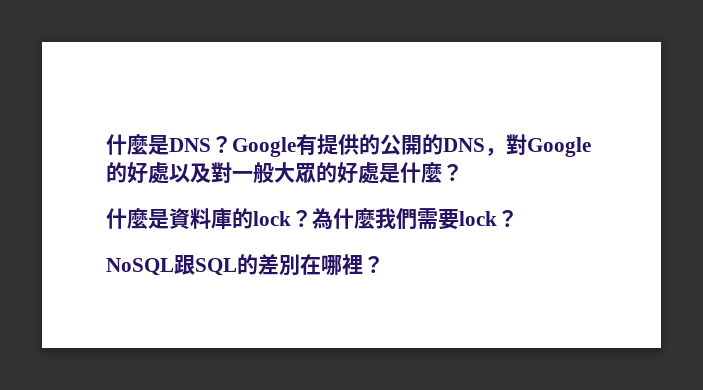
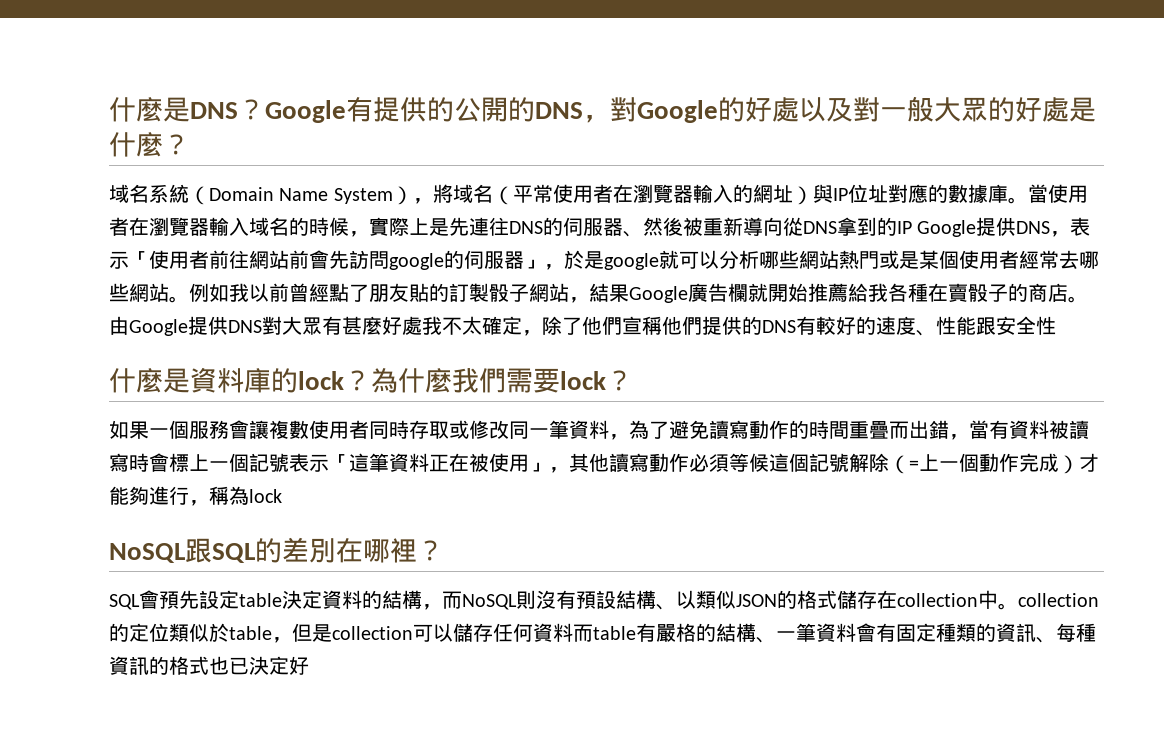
+ 域名系統（Domain Name System），將域名（平常使用者在瀏覽器輸入的網址）與IP位址對應的數據庫。當使用者在瀏覽器輸入域名的時候，實際上是先連往DNS的伺服器、然後被重新導向從DNS拿到的IP Google提供DNS，表示「使用者前往網站前會先訪問google的伺服器」，於是google就可以分析哪些網站熱門或是某個使用者經常去哪些網站。例如我以前曾經點了朋友貼的訂製骰子網站，結果Google廣告欄就開始推薦給我各種在賣骰子的商店。由Google提供DNS對大眾有甚麼好處我不太確定，除了他們宣稱他們提供的DNS有較好的速度、性能跟安全性
+ 如果一個服務會讓複數使用者同時存取或修改同一筆資料，為了避免讀寫動作的時間重疊而出錯，當有資料被讀寫時會標上一個記號表示「這筆資料正在被使用」，其他讀寫動作必須等候這個記號解除（=上一個動作完成）才能夠進行，稱為lock
+ SQL會預先設定table決定資料的結構，而NoSQL則沒有預設結構、以類似JSON的格式儲存在collection中。collection的定位類似於table，但是collection可以儲存任何資料而table有嚴格的結構、一筆資料會有固定種類的資訊、每種資訊的格式也已決定好

